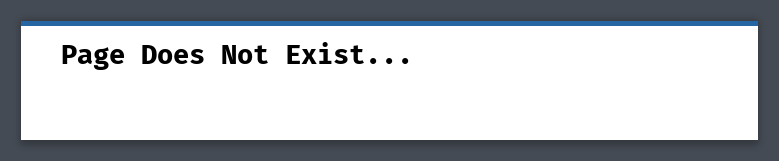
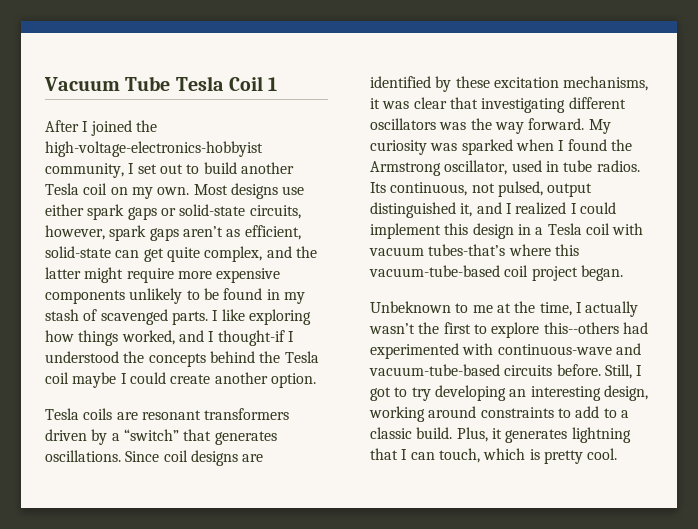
- Page Does Not Exist...
+ Vacuum Tube Tesla Coil 1
+ After I joined the high-voltage-electronics-hobbyist community, I set out to build another Tesla coil on my own. Most designs use either spark gaps or solid-state circuits, however, spark gaps aren’t as efficient, solid-state can get quite complex, and the latter might require more expensive components unlikely to be found in my stash of scavenged parts. I like exploring how things worked, and I thought-if I understood the concepts behind the Tesla coil maybe I could create another option.
+ Tesla coils are resonant transformers driven by a “switch” that generates oscillations. Since coil designs are identified by these excitation mechanisms, it was clear that investigating different oscillators was the way forward. My curiosity was sparked when I found the Armstrong oscillator, used in tube radios. Its continuous, not pulsed, output distinguished it, and I realized I could implement this design in a Tesla coil with vacuum tubes-that’s where this vacuum-tube-based coil project began.
+ Unbeknown to me at the time, I actually wasn’t the first to explore this--others had experimented with continuous-wave and vacuum-tube-based circuits before. Still, I got to try developing an interesting design, working around constraints to add to a classic build. Plus, it generates lightning that I can touch, which is pretty cool.

